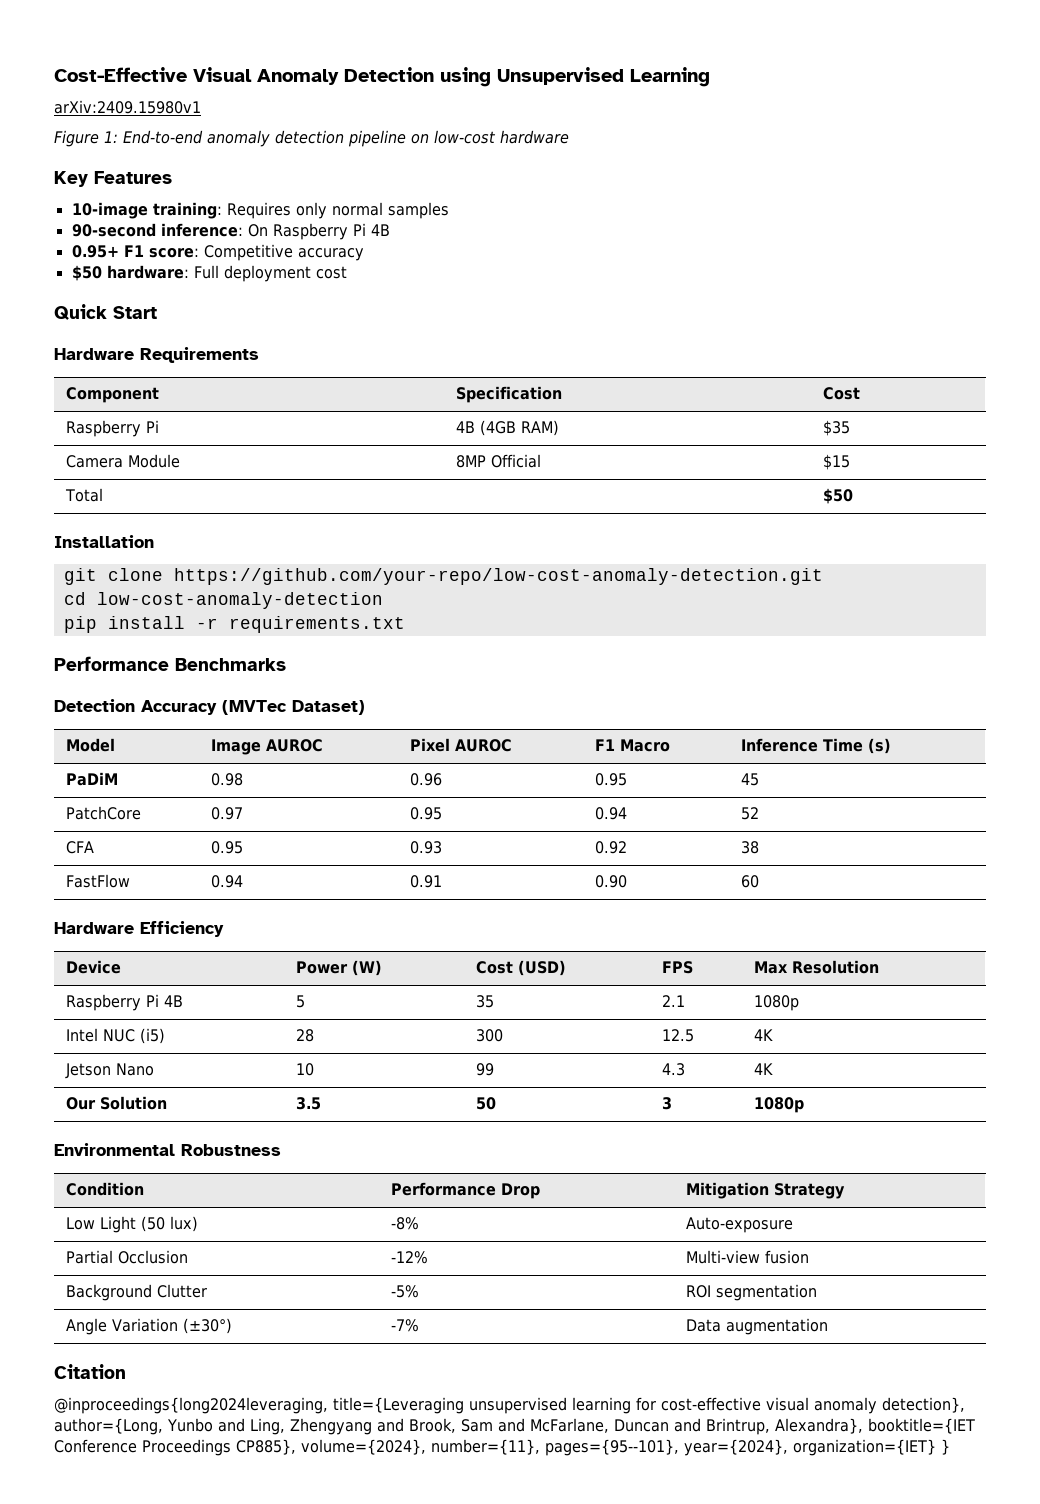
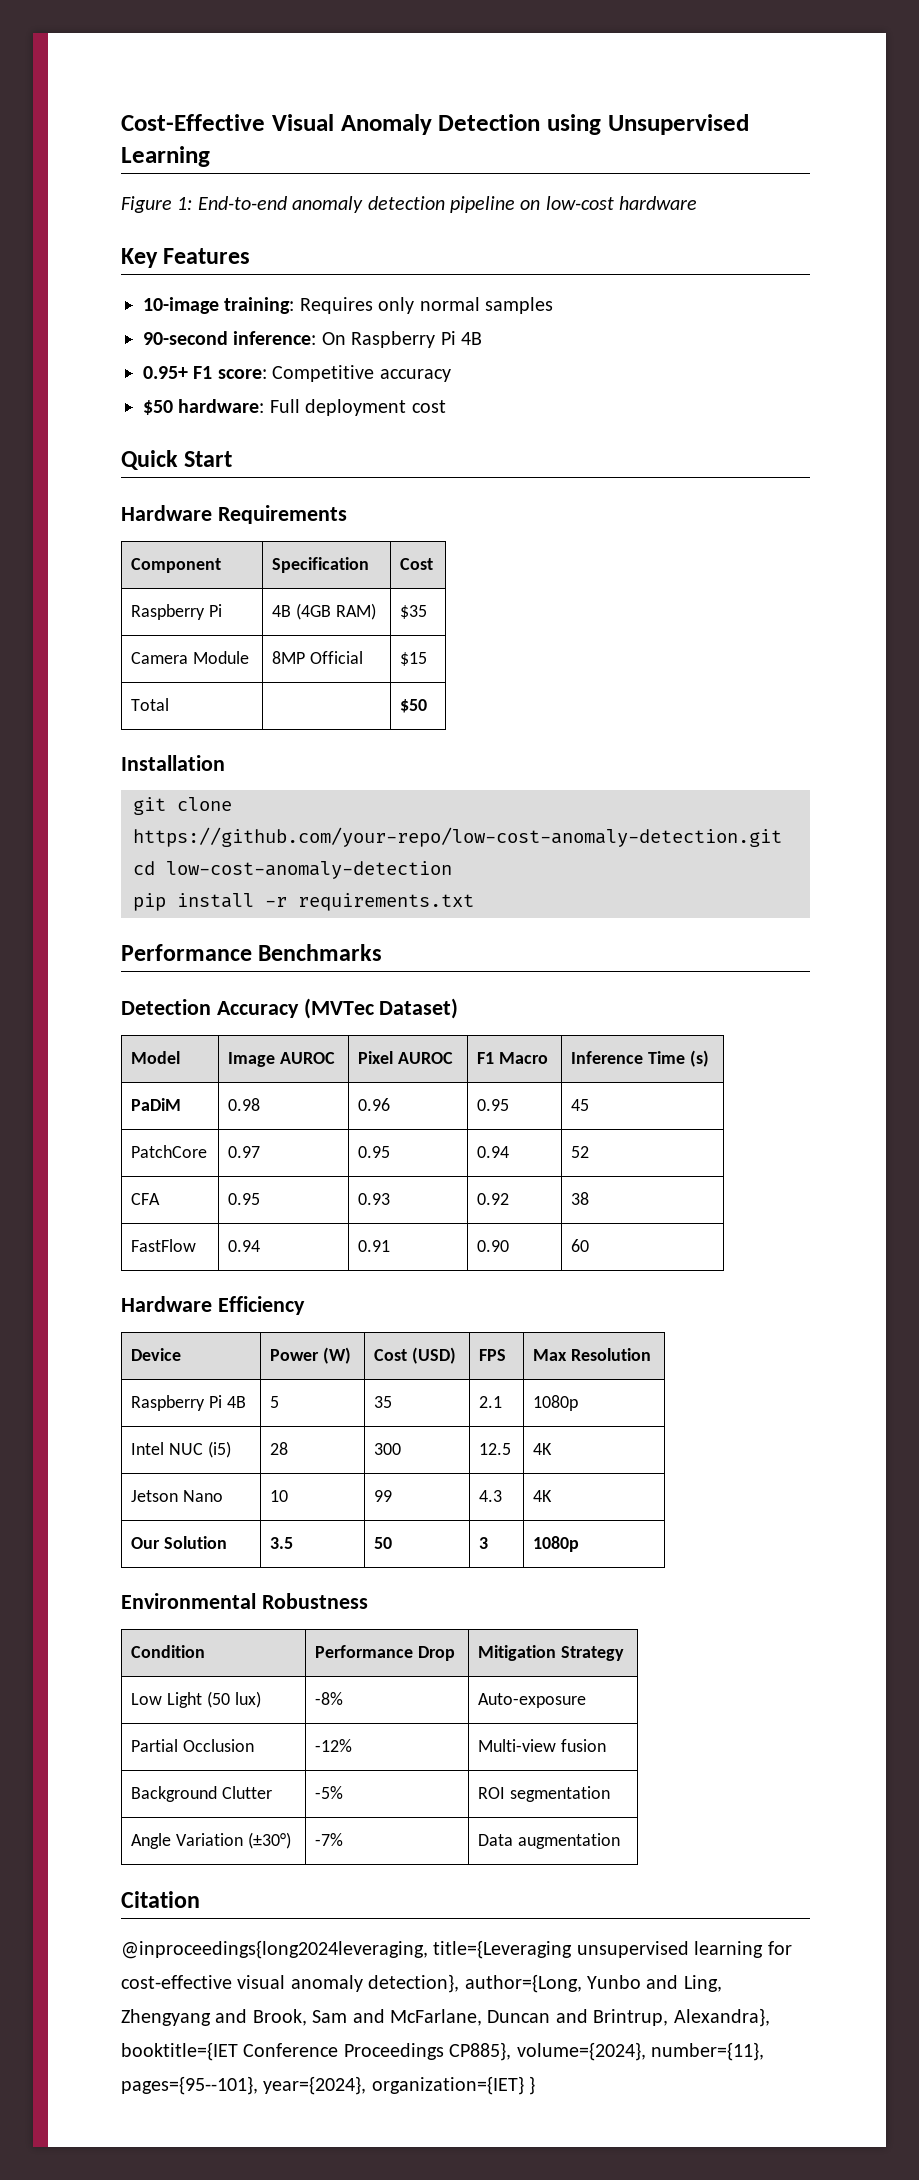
- arXiv:2409.15980v1

